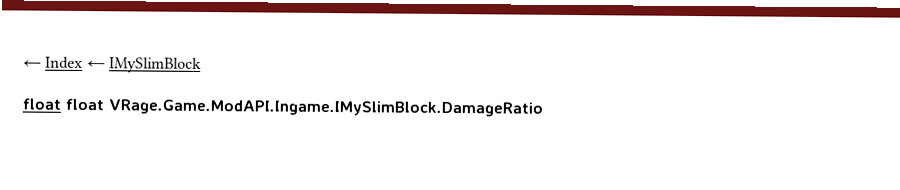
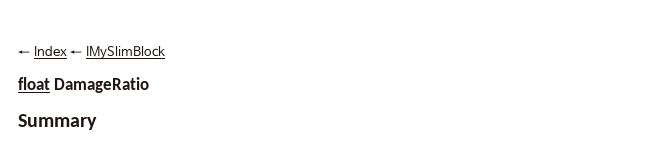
- float float VRage.Game.ModAPI.Ingame.IMySlimBlock.DamageRatio
+ float DamageRatio
+ Summary

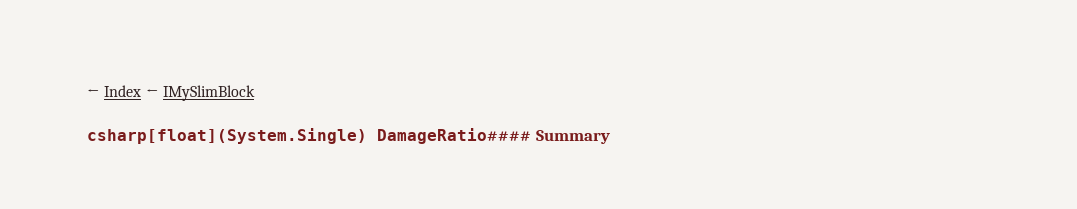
- float DamageRatio
- Summary
+ csharp[float](System.Single) DamageRatio#### Summary

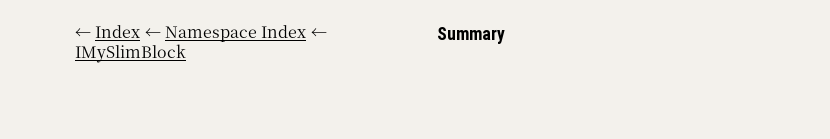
- ← Index ← IMySlimBlock
+ ← Index ← Namespace Index ← IMySlimBlock
- csharp[float](System.Single) DamageRatio#### Summary
+ Summary

